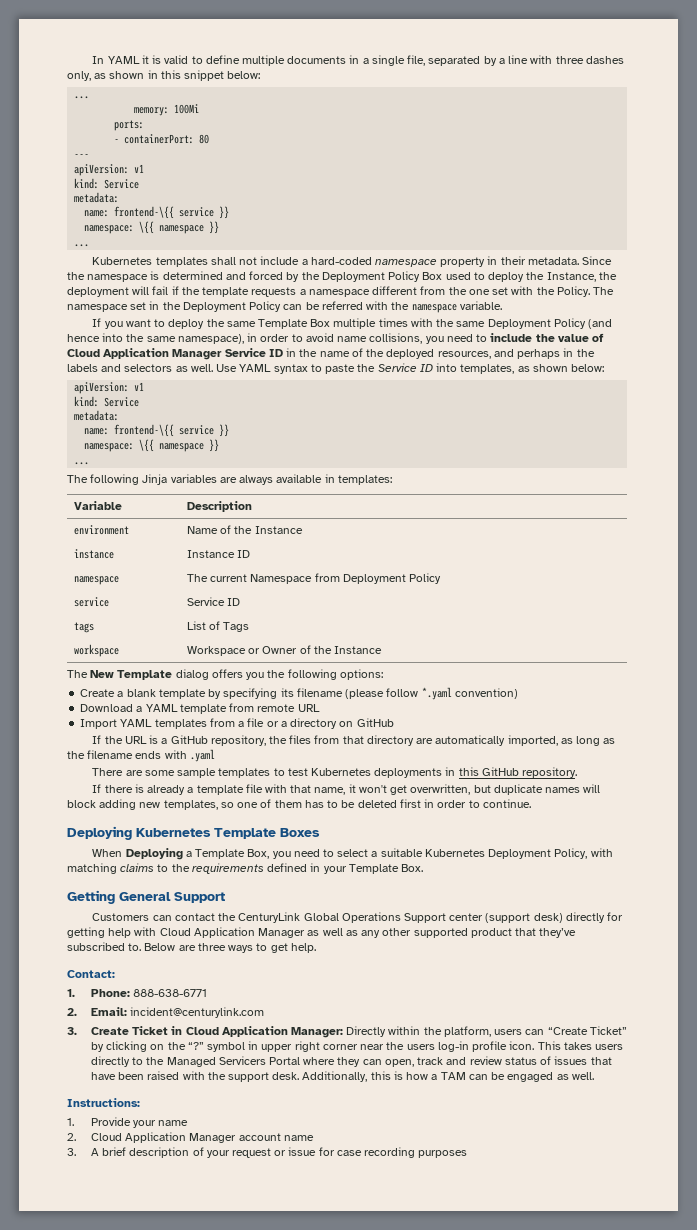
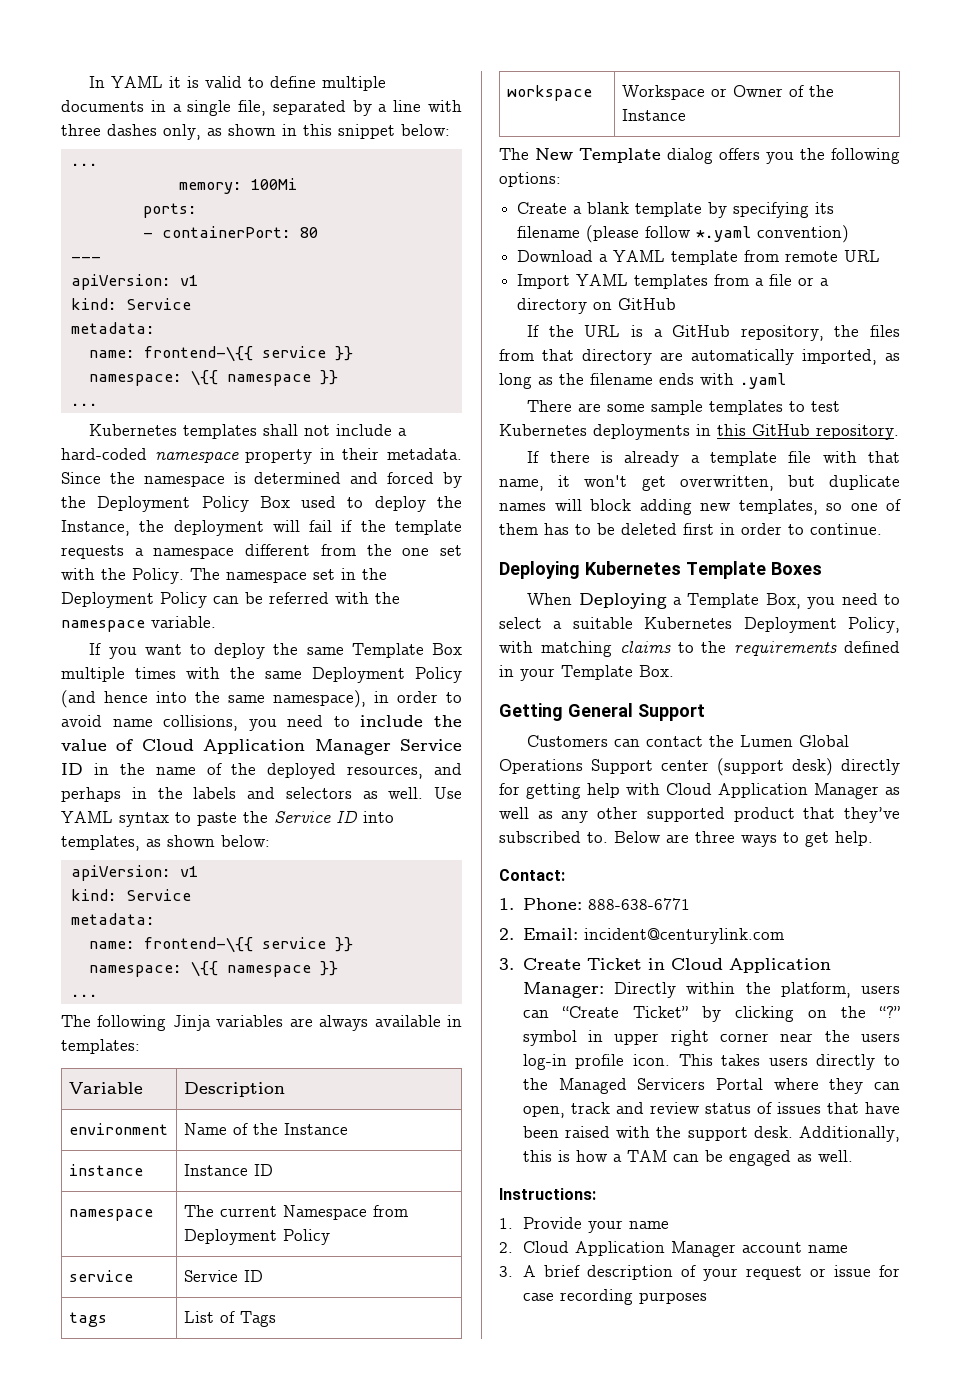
- Customers can contact the CenturyLink Global Operations Support center (support desk) directly for getting help with Cloud Application Manager as well as any other supported product that they’ve subscribed to.
+ Customers can contact the Lumen Global Operations Support center (support desk) directly for getting help with Cloud Application Manager as well as any other supported product that they’ve subscribed to.

